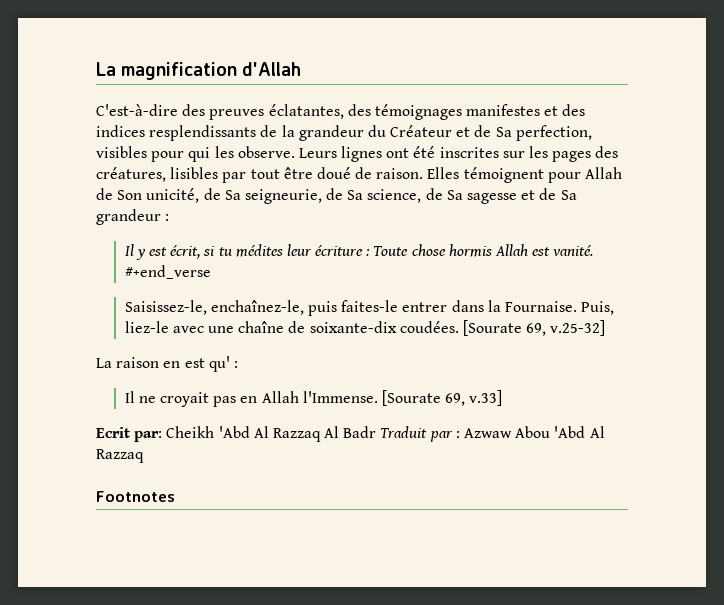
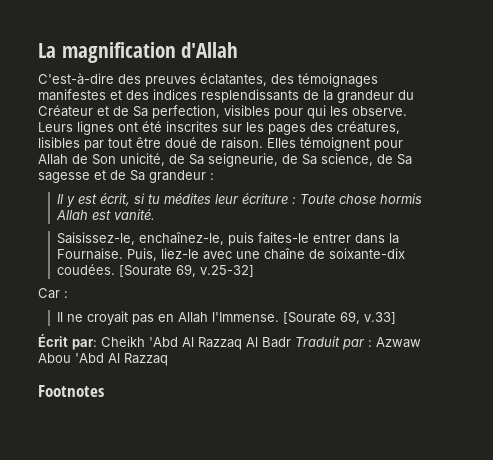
- #+end_verse
- La raison en est qu' :
+ Car :
- Ecrit par: Cheikh 'Abd Al Razzaq Al Badr Traduit par : Azwaw Abou 'Abd Al Razzaq
+ Écrit par: Cheikh 'Abd Al Razzaq Al Badr Traduit par : Azwaw Abou 'Abd Al Razzaq

